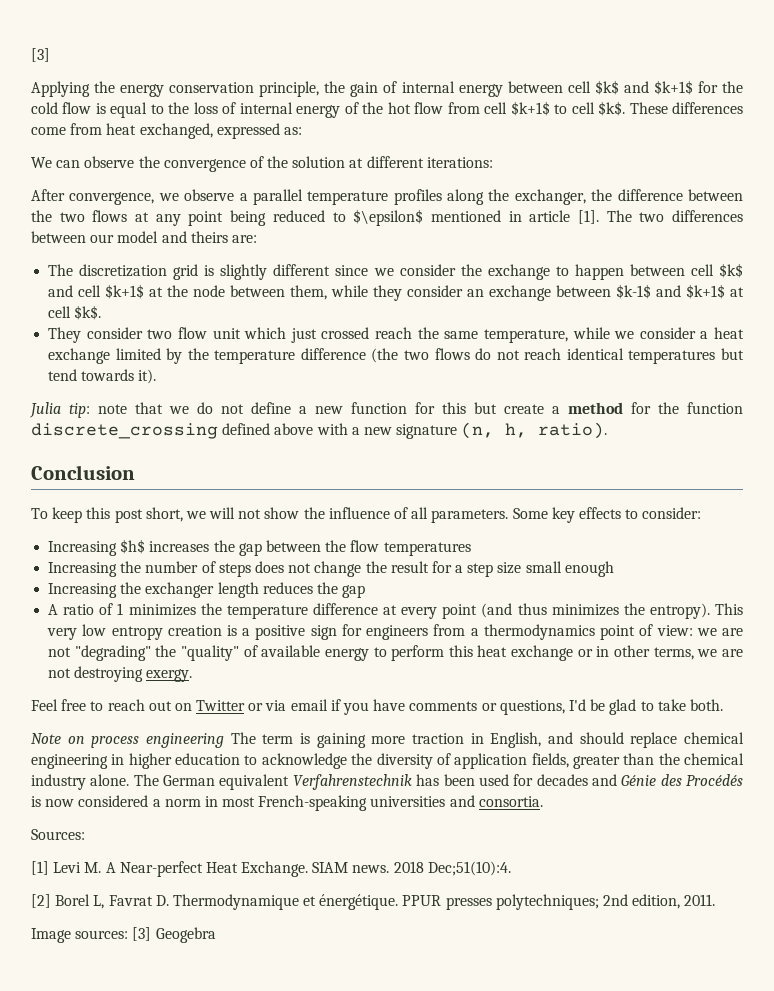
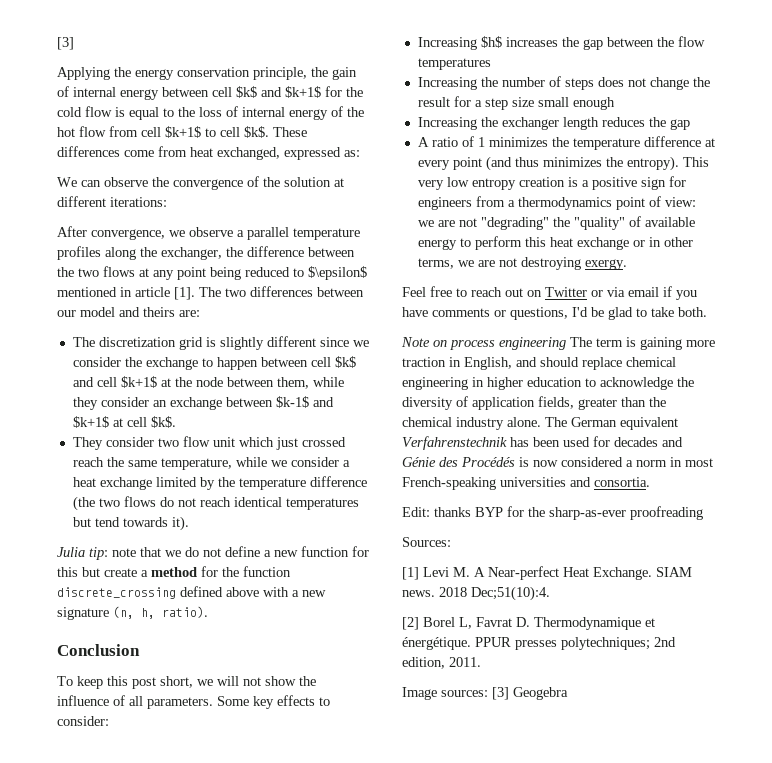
+ Edit: thanks BYP for the sharp-as-ever proofreading

